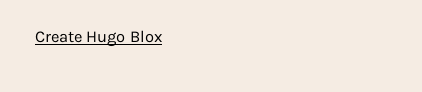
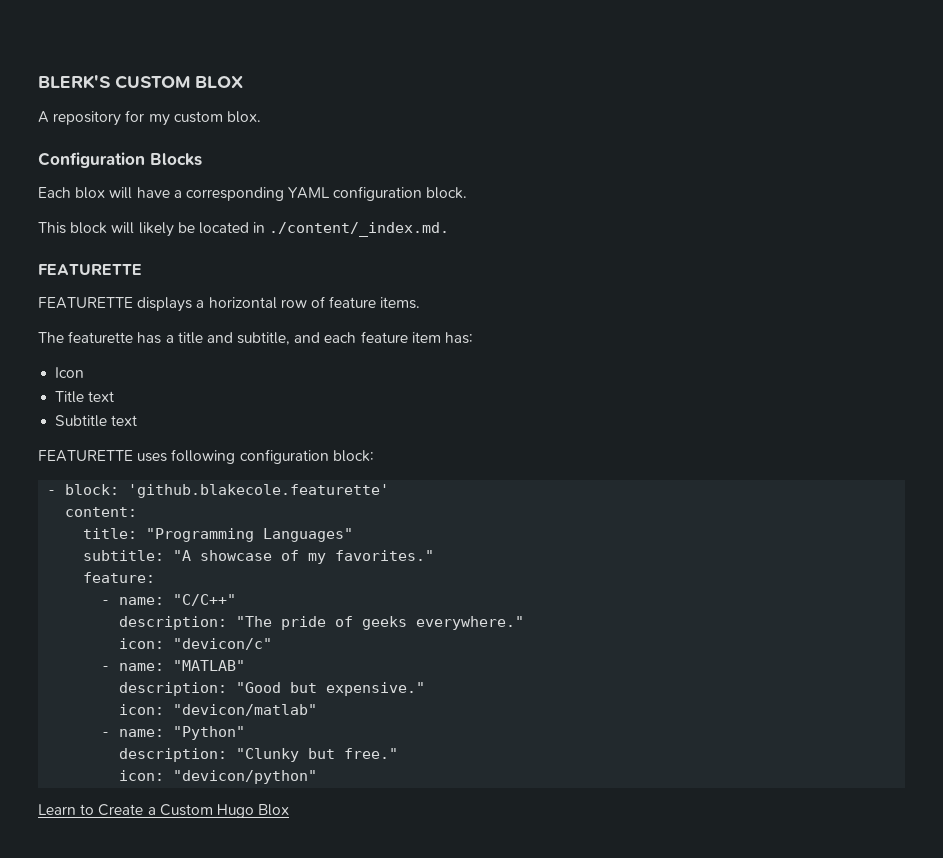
- Create Hugo Blox
+ BLERK'S CUSTOM BLOX
+ A repository for my custom blox.
+ Configuration Blocks
+ Each blox will have a corresponding YAML configuration block.
+ This block will likely be located in ./content/_index.md.
+ FEATURETTE
+ FEATURETTE displays a horizontal row of feature items.
+ The featurette has a title and subtitle, and each feature item has:
+ Icon
+ Title text
+ Subtitle text
+ FEATURETTE uses following configuration block:
+ - block: 'github.blakecole.featurette'
+ content:
+ title: "Programming Languages"
+ subtitle: "A showcase of my favorites."
+ feature:
+ - name: "C/C++"
+ description: "The pride of geeks everywhere."
+ icon: "devicon/c"
+ - name: "MATLAB"
+ description: "Good but expensive."
+ icon: "devicon/matlab"
+ - name: "Python"
+ description: "Clunky but free."
+ icon: "devicon/python"
+ Learn to Create a Custom Hugo Blox

